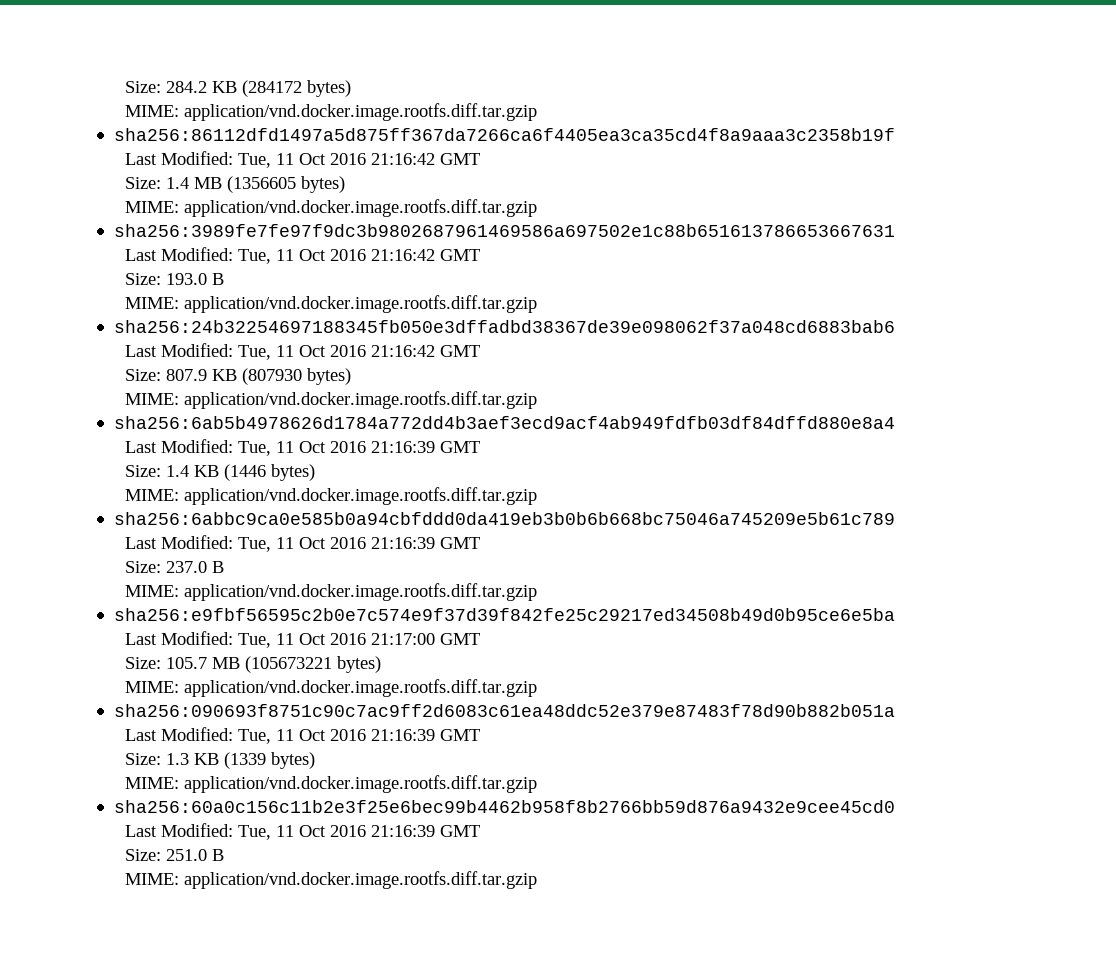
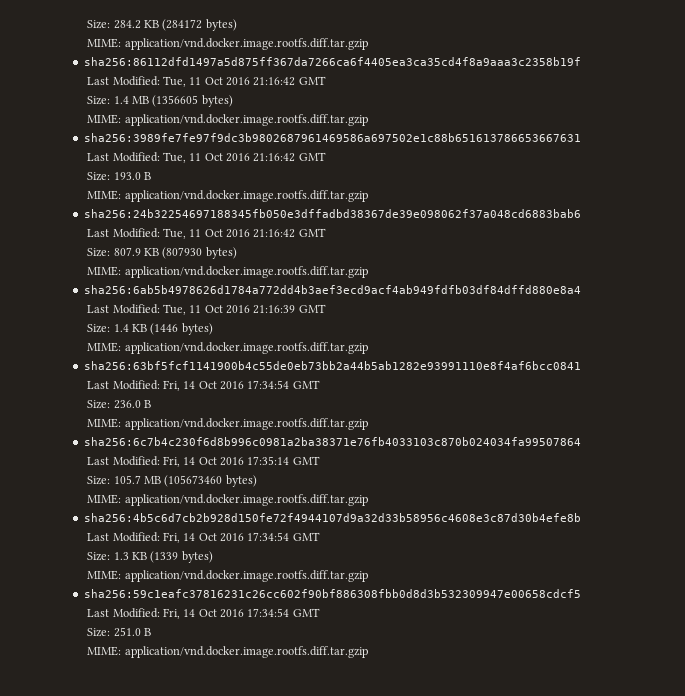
- sha256:6abbc9ca0e585b0a94cbfddd0da419eb3b0b6b668bc75046a745209e5b61c789
- Last Modified: Tue, 11 Oct 2016 21:16:39 GMT
- Size: 237.0 B
+ sha256:63bf5fcf1141900b4c55de0eb73bb2a44b5ab1282e93991110e8f4af6bcc0841
+ Last Modified: Fri, 14 Oct 2016 17:34:54 GMT
+ Size: 236.0 B
  MIME: application/vnd.docker.image.rootfs.diff.tar.gzip
- sha256:e9fbf56595c2b0e7c574e9f37d39f842fe25c29217ed34508b49d0b95ce6e5ba
- Last Modified: Tue, 11 Oct 2016 21:17:00 GMT
+ sha256:6c7b4c230f6d8b996c0981a2ba38371e76fb4033103c870b024034fa99507864
+ Last Modified: Fri, 14 Oct 2016 17:35:14 GMT
- Size: 105.7 MB (105673221 bytes)
+ Size: 105.7 MB (105673460 bytes)
  MIME: application/vnd.docker.image.rootfs.diff.tar.gzip
- sha256:090693f8751c90c7ac9ff2d6083c61ea48ddc52e379e87483f78d90b882b051a
- Last Modified: Tue, 11 Oct 2016 21:16:39 GMT
+ sha256:4b5c6d7cb2b928d150fe72f4944107d9a32d33b58956c4608e3c87d30b4efe8b
+ Last Modified: Fri, 14 Oct 2016 17:34:54 GMT
- sha256:60a0c156c11b2e3f25e6bec99b4462b958f8b2766bb59d876a9432e9cee45cd0
- Last Modified: Tue, 11 Oct 2016 21:16:39 GMT
+ sha256:59c1eafc37816231c26cc602f90bf886308fbb0d8d3b532309947e00658cdcf5
+ Last Modified: Fri, 14 Oct 2016 17:34:54 GMT

